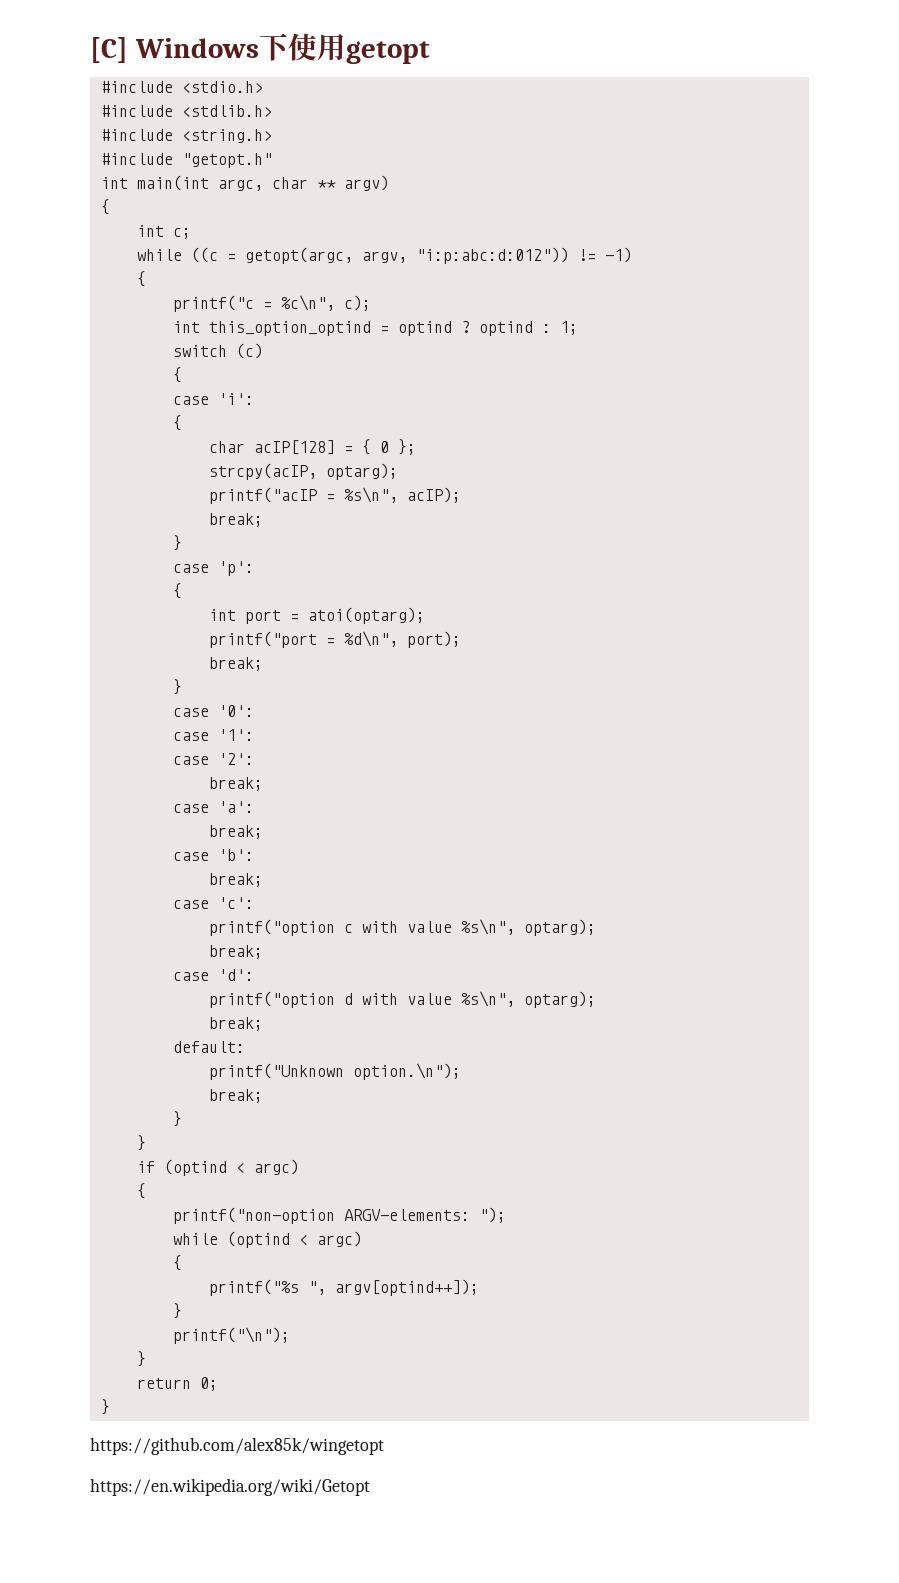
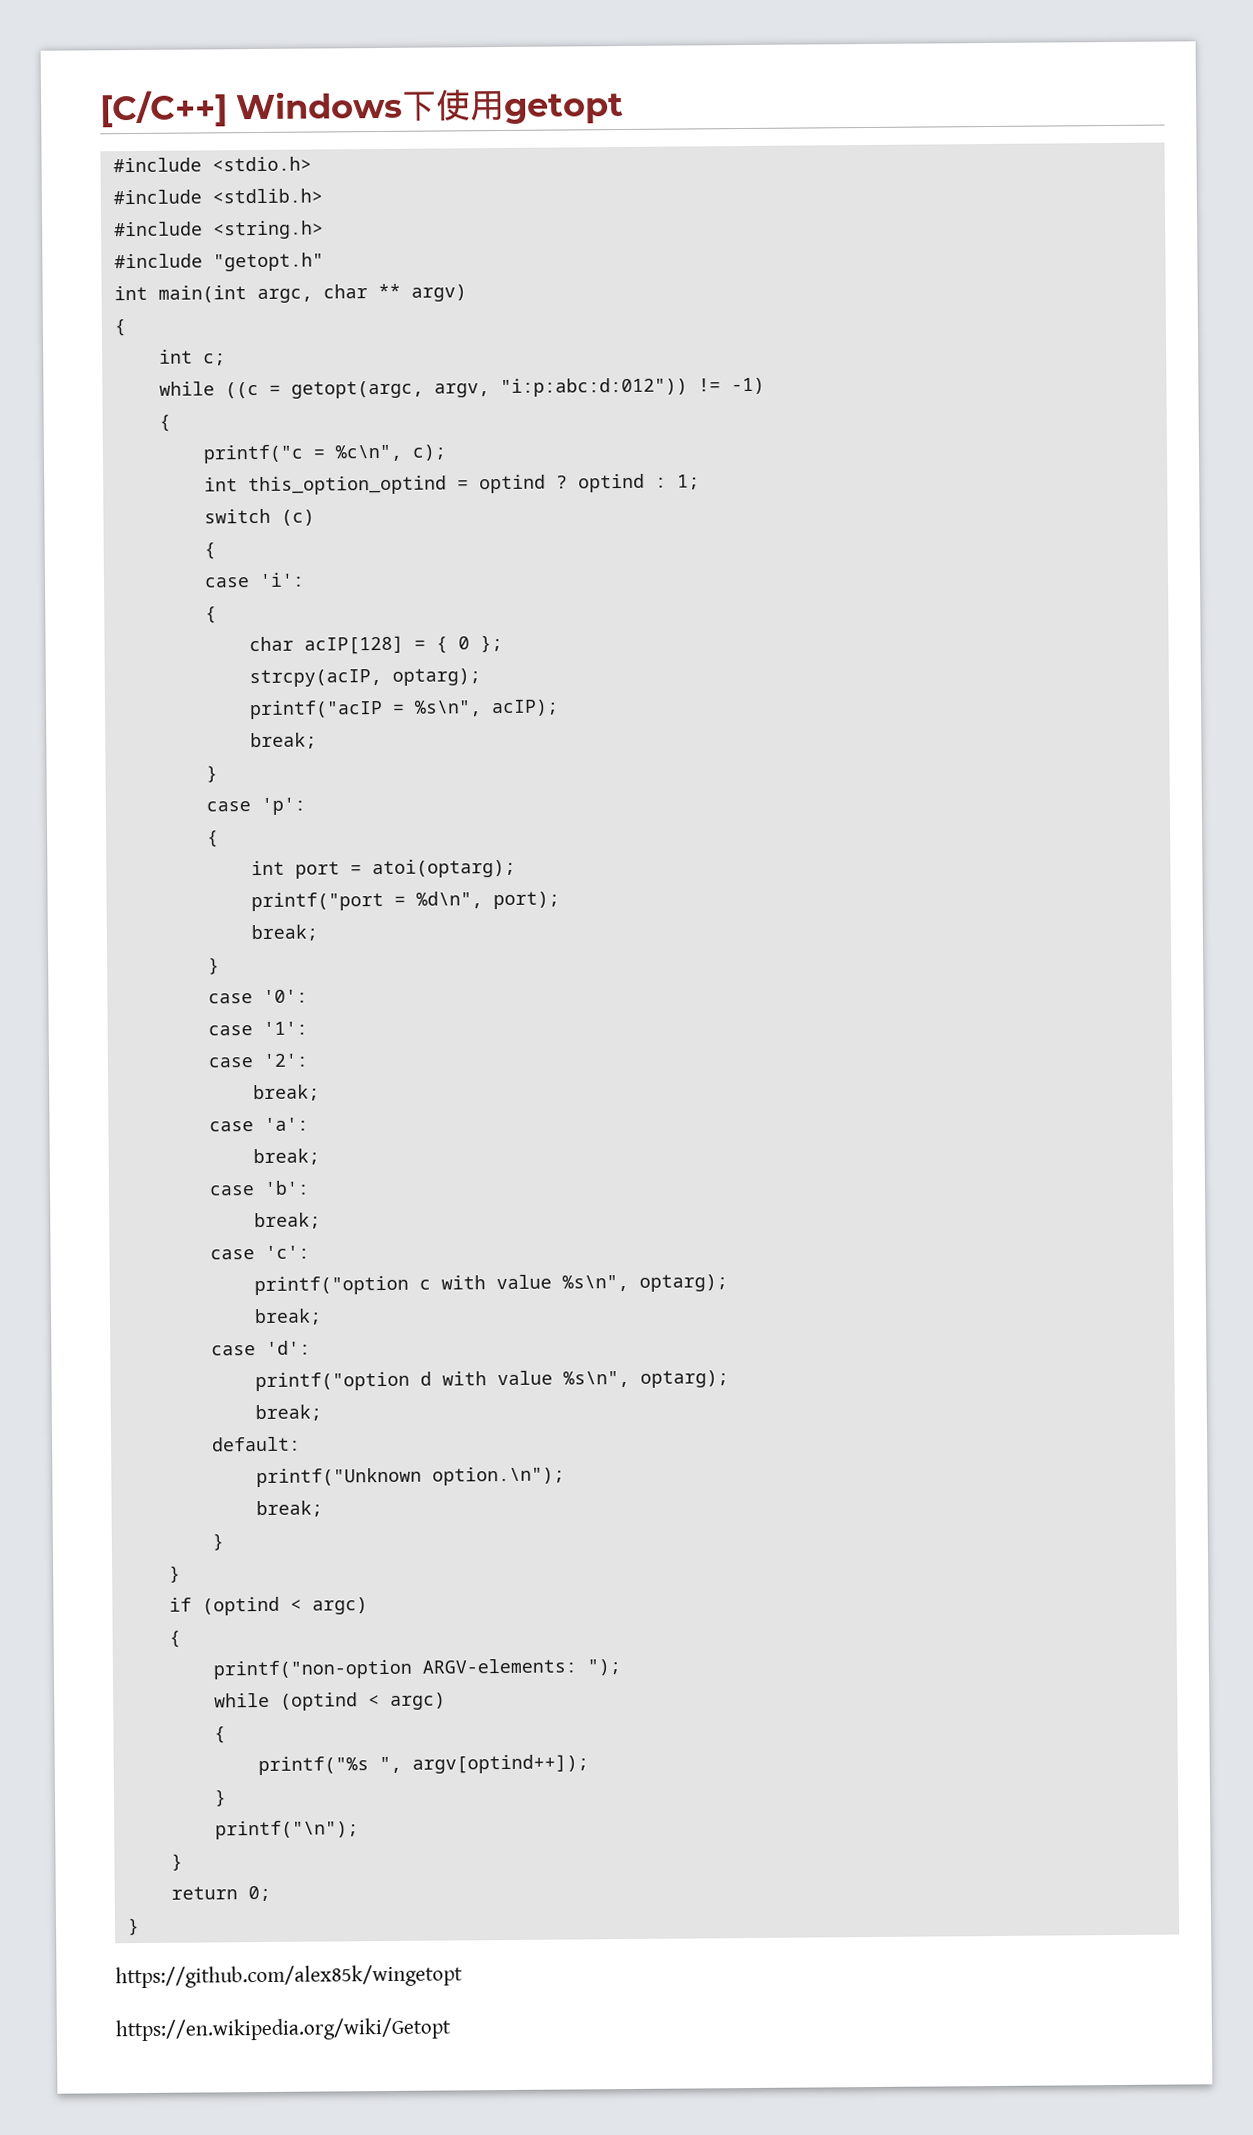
- [C] Windows下使用getopt
+ [C/C++] Windows下使用getopt

